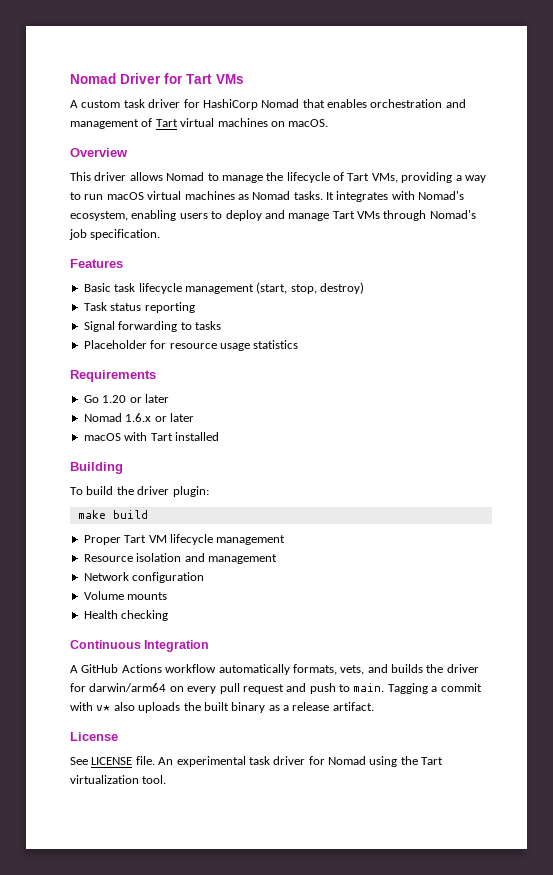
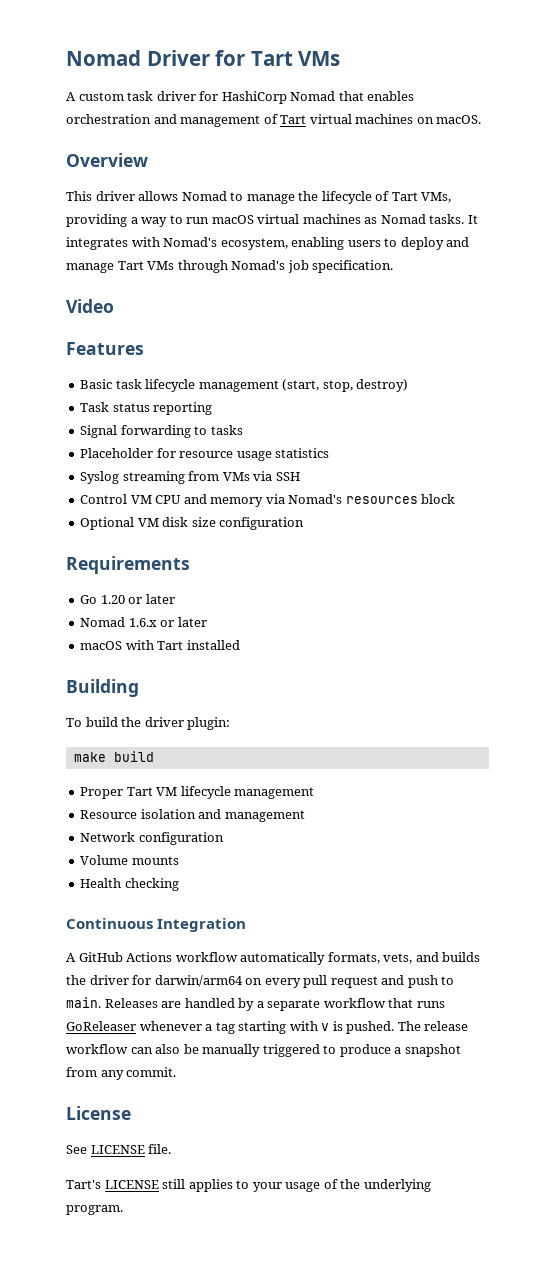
+ Video
+ Syslog streaming from VMs via SSH
+ Control VM CPU and memory via Nomad's resources block
+ Optional VM disk size configuration
- Tagging a commit with v* also uploads the built binary as a release artifact.
+ Releases are handled by a separate workflow that runs GoReleaser whenever a tag starting with v is pushed. The release workflow can also be manually triggered to produce a snapshot from any commit.
  License
- See LICENSE file. An experimental task driver for Nomad using the Tart virtualization tool.
+ See LICENSE file.
+ Tart's LICENSE still applies to your usage of the underlying program.

